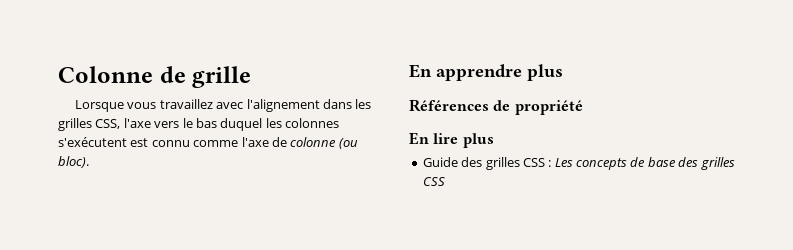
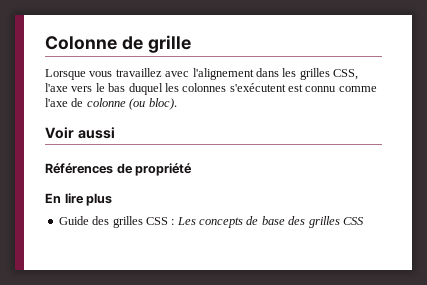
- En apprendre plus
+ Voir aussi

